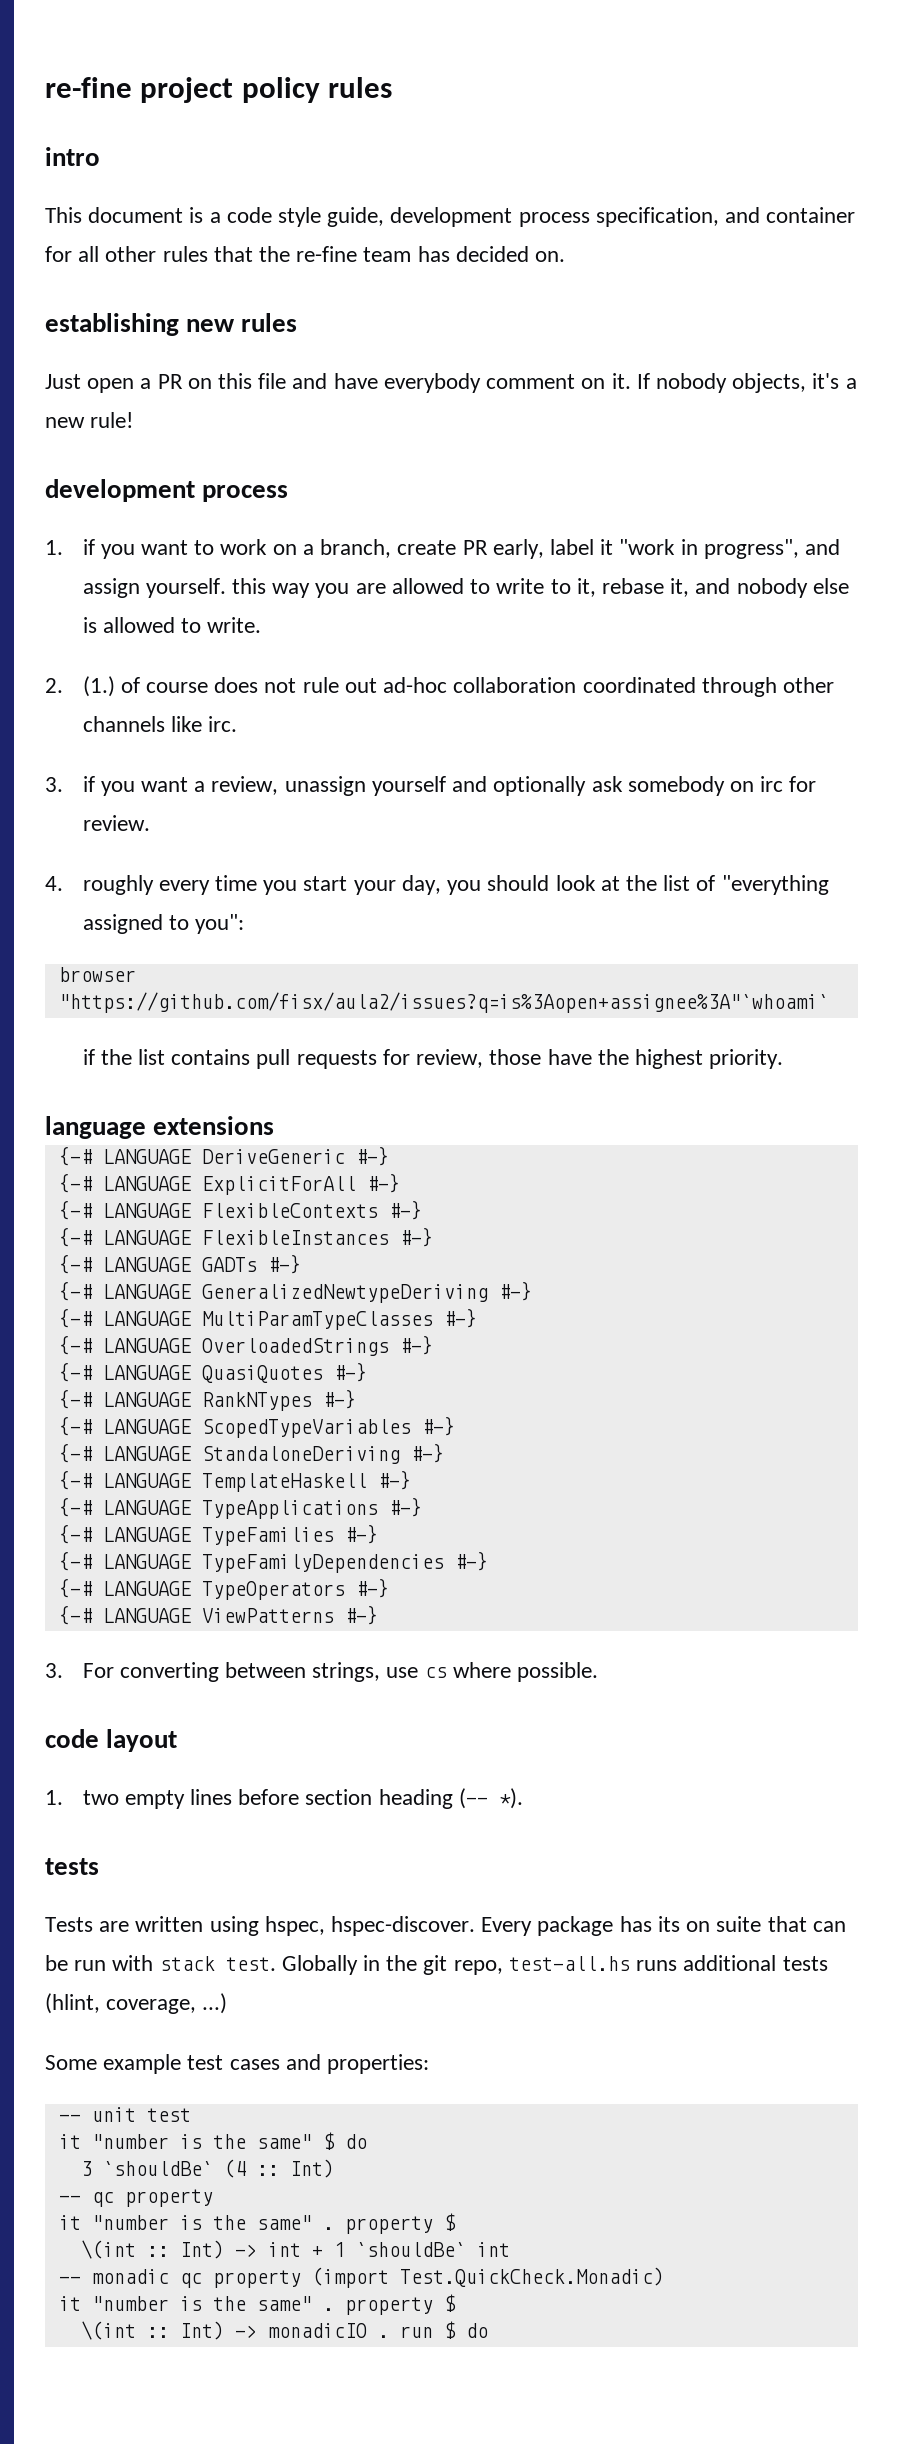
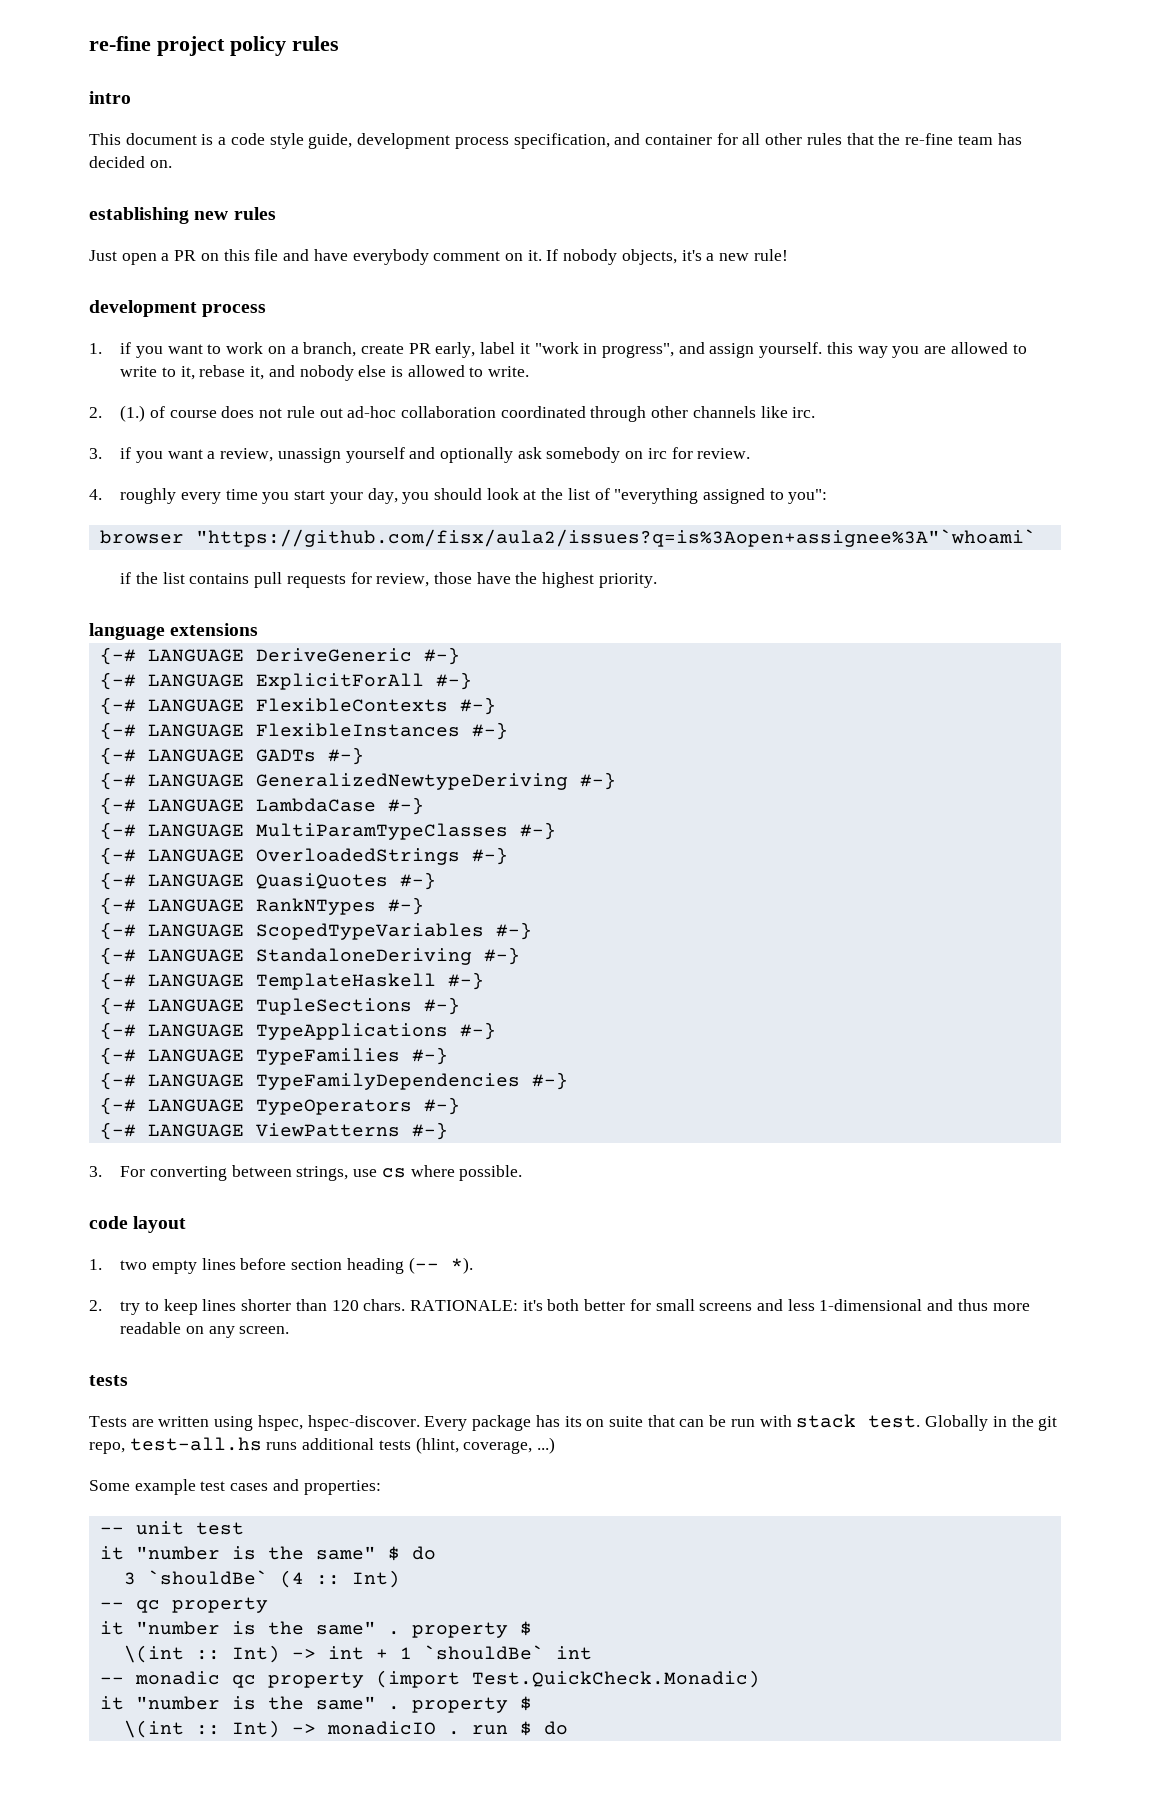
+ {-# LANGUAGE LambdaCase #-}
+ {-# LANGUAGE TupleSections #-}
+ 2. try to keep lines shorter than 120 chars. RATIONALE: it's both better for small screens and less 1-dimensional and thus more readable on any screen.

